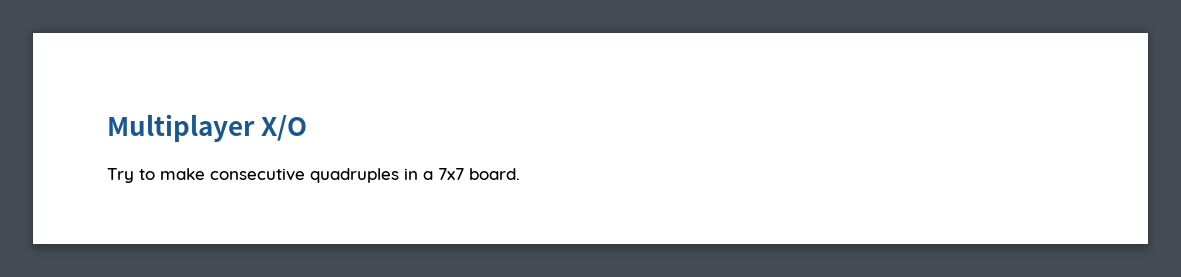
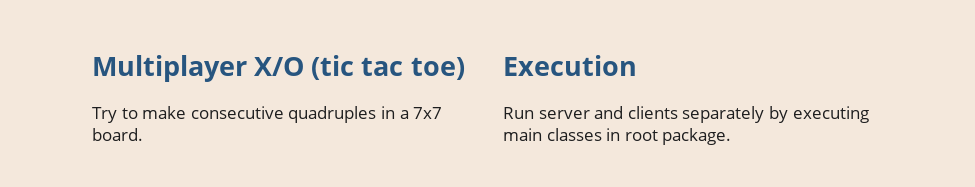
- Multiplayer X/O
+ Multiplayer X/O (tic tac toe)
+ Execution
+ Run server and clients separately by executing main classes in root package.

